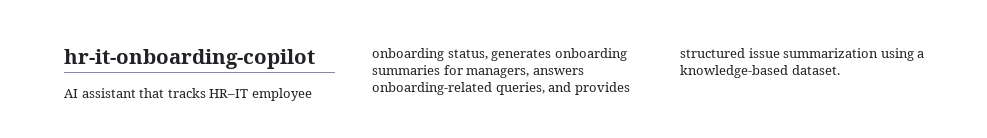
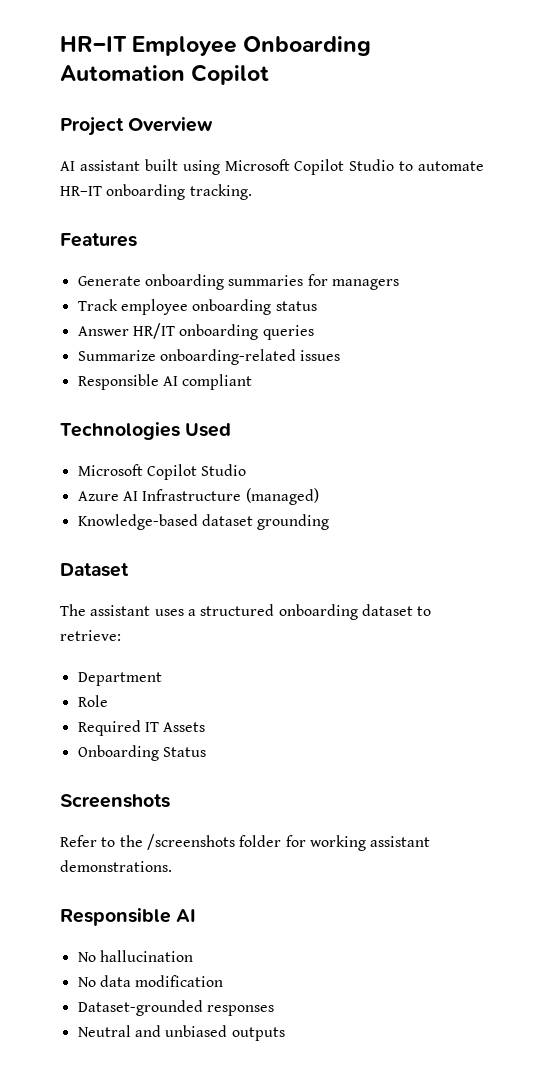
- hr-it-onboarding-copilot
- AI assistant that tracks HR–IT employee onboarding status, generates onboarding summaries for managers, answers onboarding-related queries, and provides structured issue summarization using a knowledge-based dataset.
+ HR–IT Employee Onboarding Automation Copilot
+ Project Overview
+ AI assistant built using Microsoft Copilot Studio to automate HR–IT onboarding tracking.
+ Features
+ Generate onboarding summaries for managers
+ Track employee onboarding status
+ Answer HR/IT onboarding queries
+ Summarize onboarding-related issues
+ Responsible AI compliant
+ Technologies Used
+ Microsoft Copilot Studio
+ Azure AI Infrastructure (managed)
+ Knowledge-based dataset grounding
+ Dataset
+ The assistant uses a structured onboarding dataset to retrieve:
+ Department
+ Role
+ Required IT Assets
+ Onboarding Status
+ Screenshots
+ Refer to the /screenshots folder for working assistant demonstrations.
+ Responsible AI
+ No hallucination
+ No data modification
+ Dataset-grounded responses
+ Neutral and unbiased outputs

